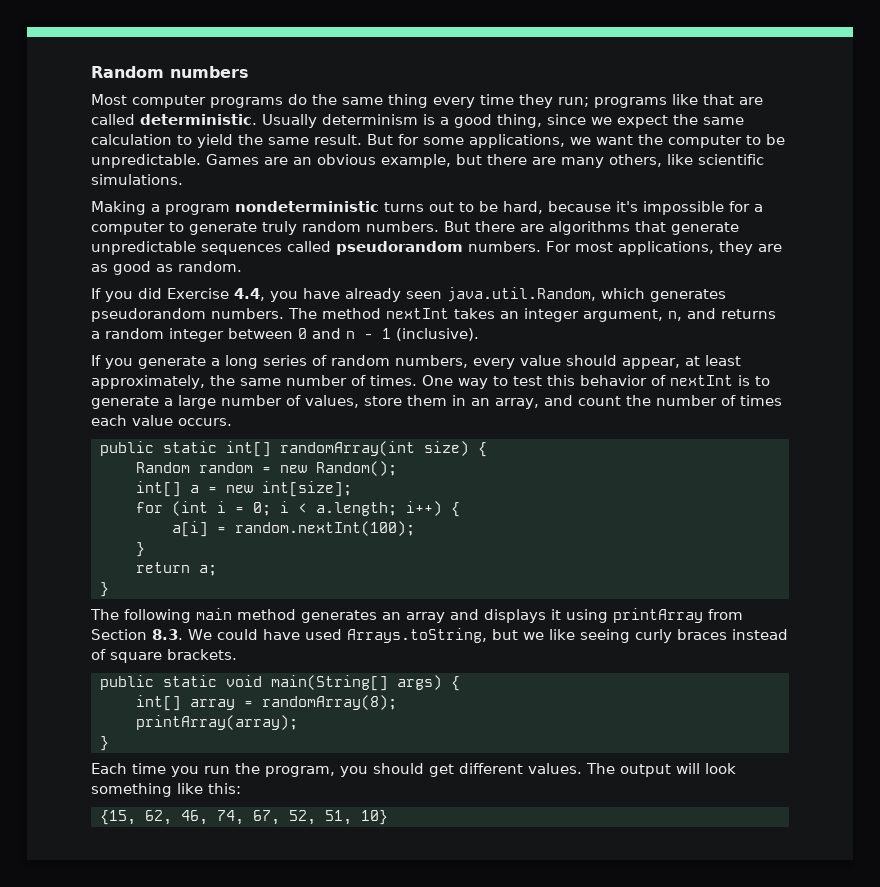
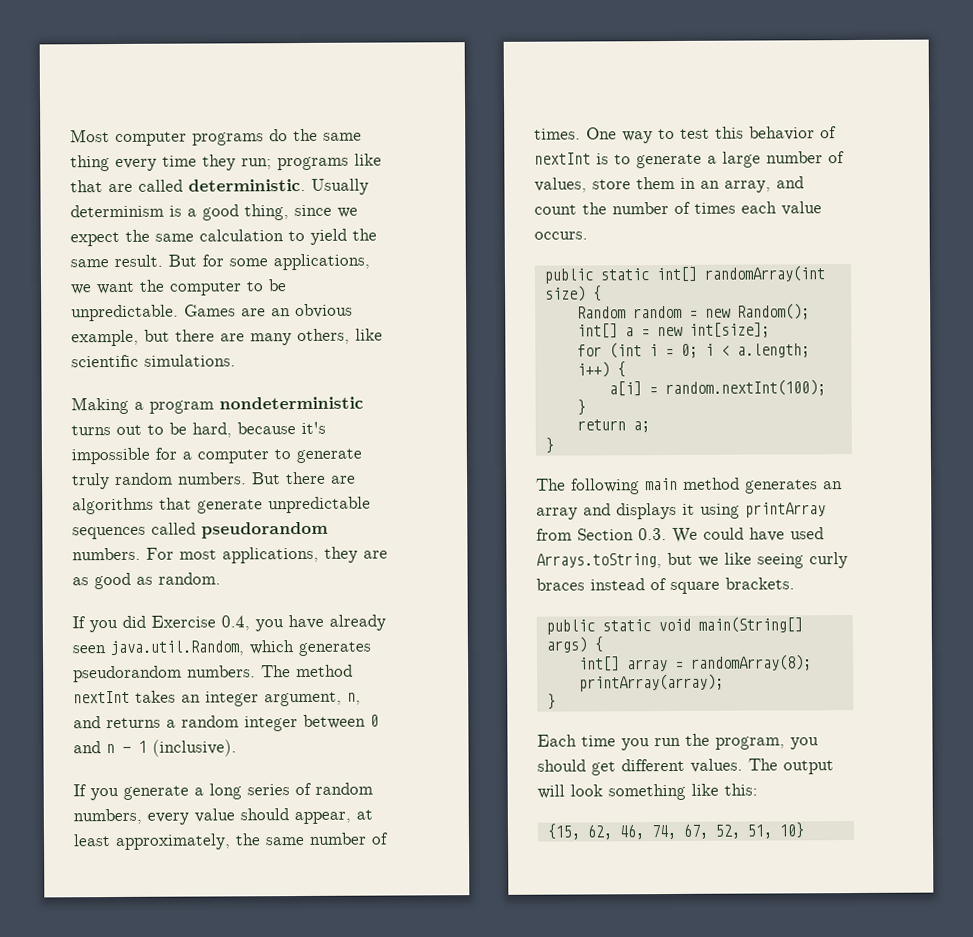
- Random numbers
- If you did Exercise 4.4, you have already seen java.util.Random, which generates pseudorandom numbers.
+ If you did Exercise 0.4, you have already seen java.util.Random, which generates pseudorandom numbers.
- The following main method generates an array and displays it using printArray from Section 8.3. We could have used Arrays.toString, but we like seeing curly braces instead of square brackets.
+ The following main method generates an array and displays it using printArray from Section 0.3. We could have used Arrays.toString, but we like seeing curly braces instead of square brackets.

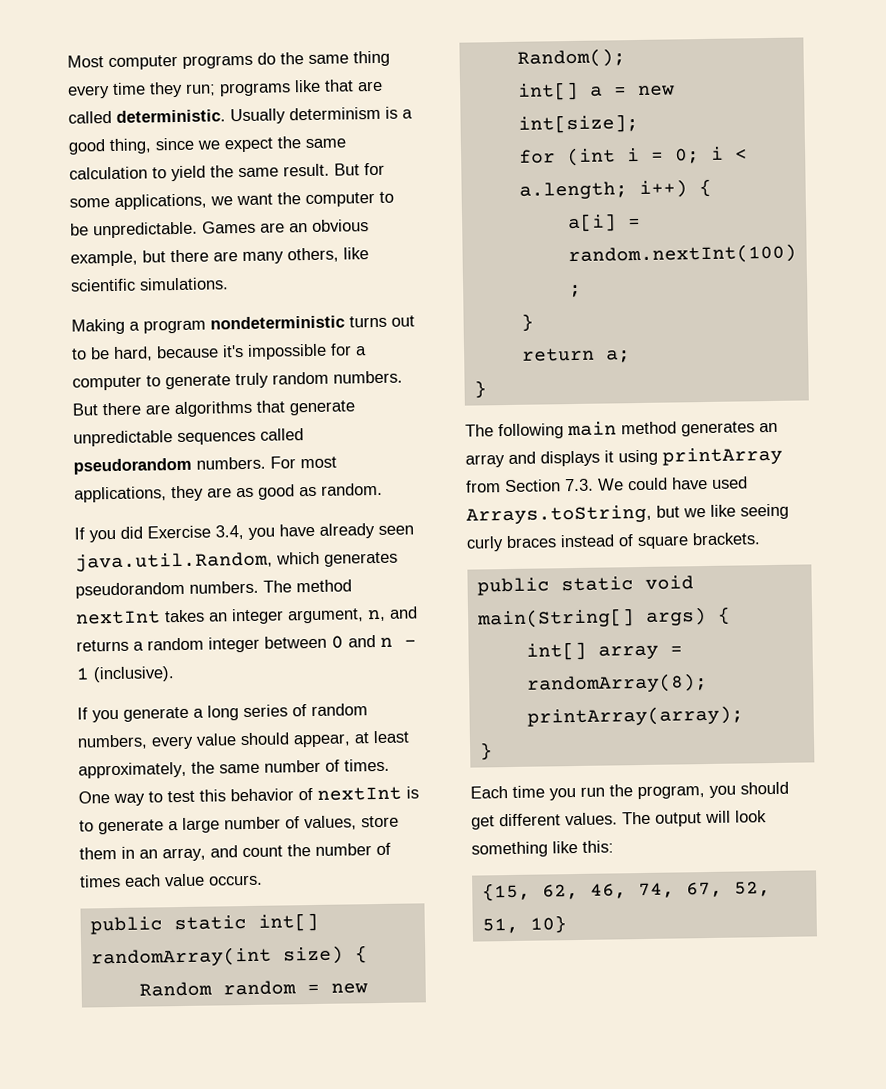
- If you did Exercise 0.4, you have already seen java.util.Random, which generates pseudorandom numbers.
+ If you did Exercise 3.4, you have already seen java.util.Random, which generates pseudorandom numbers.
- The following main method generates an array and displays it using printArray from Section 0.3. We could have used Arrays.toString, but we like seeing curly braces instead of square brackets.
+ The following main method generates an array and displays it using printArray from Section 7.3. We could have used Arrays.toString, but we like seeing curly braces instead of square brackets.

